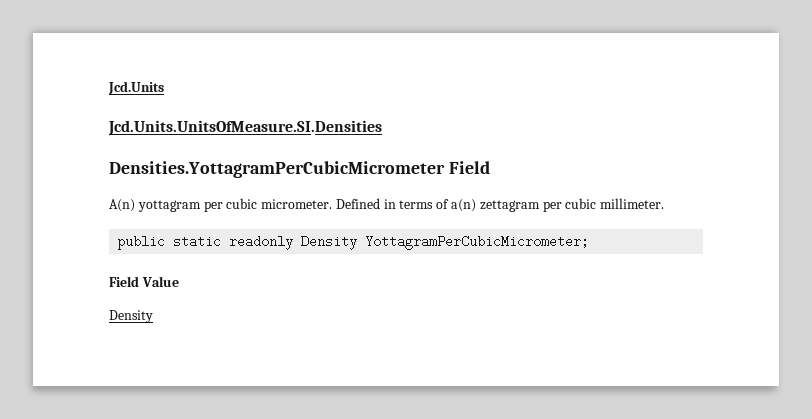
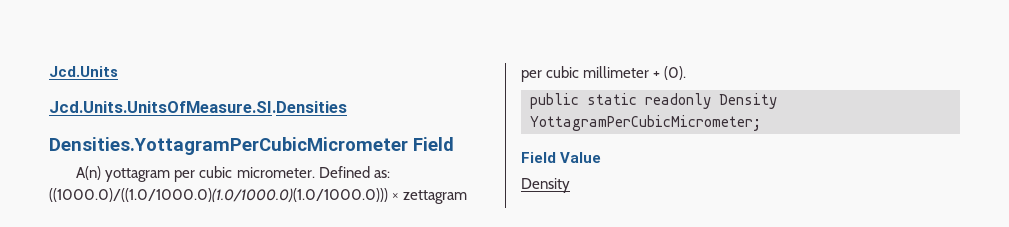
- Defined in terms of a(n) zettagram per cubic millimeter.
+ Defined as: ((1000.0)/((1.0/1000.0)(1.0/1000.0)(1.0/1000.0))) × zettagram per cubic millimeter + (0).

